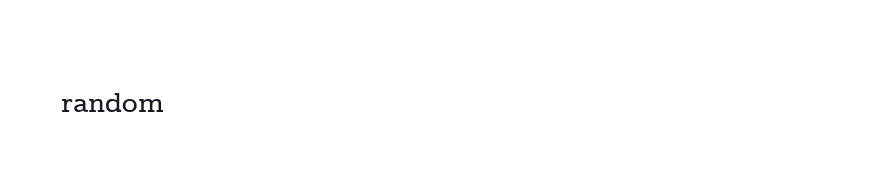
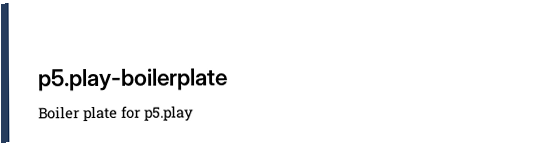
- random
+ p5.play-boilerplate
+ Boiler plate for p5.play

